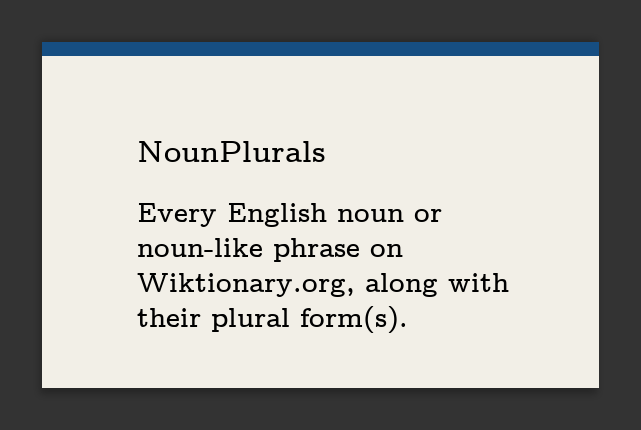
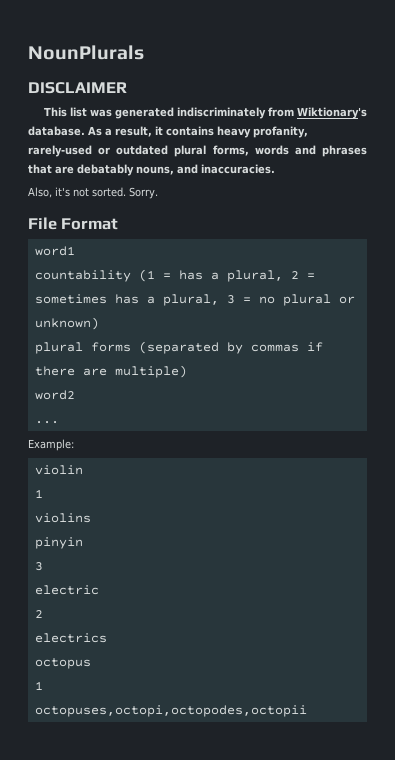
- Every English noun or noun-like phrase on Wiktionary.org, along with their plural form(s).
+ DISCLAIMER
+ This list was generated indiscriminately from Wiktionary's database. As a result, it contains heavy profanity, rarely-used or outdated plural forms, words and phrases that are debatably nouns, and inaccuracies.
+ Also, it's not sorted. Sorry.
+ File Format
+ word1
+ countability (1 = has a plural, 2 = sometimes has a plural, 3 = no plural or unknown)
+ plural forms (separated by commas if there are multiple)
+ word2
+ ...
+ Example:
+ violin
+ 1
+ violins
+ pinyin
+ 3
+ electric
+ 2
+ electrics
+ octopus
+ 1
+ octopuses,octopi,octopodes,octopii

